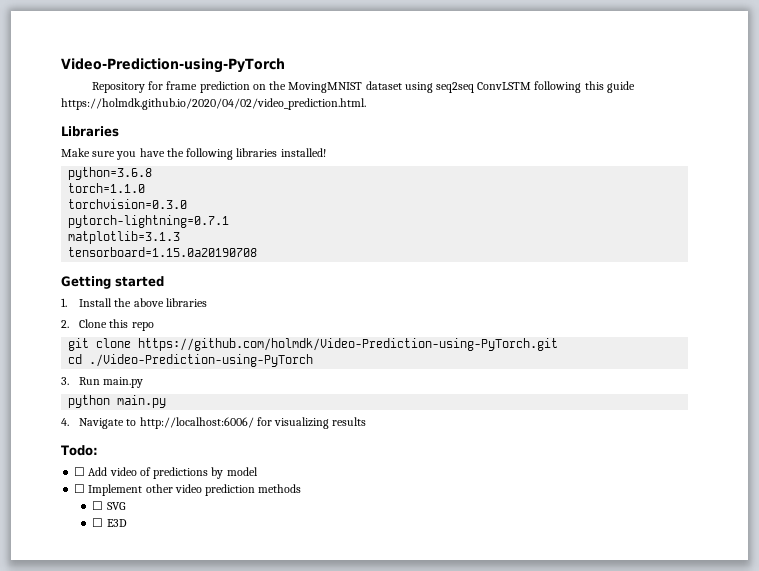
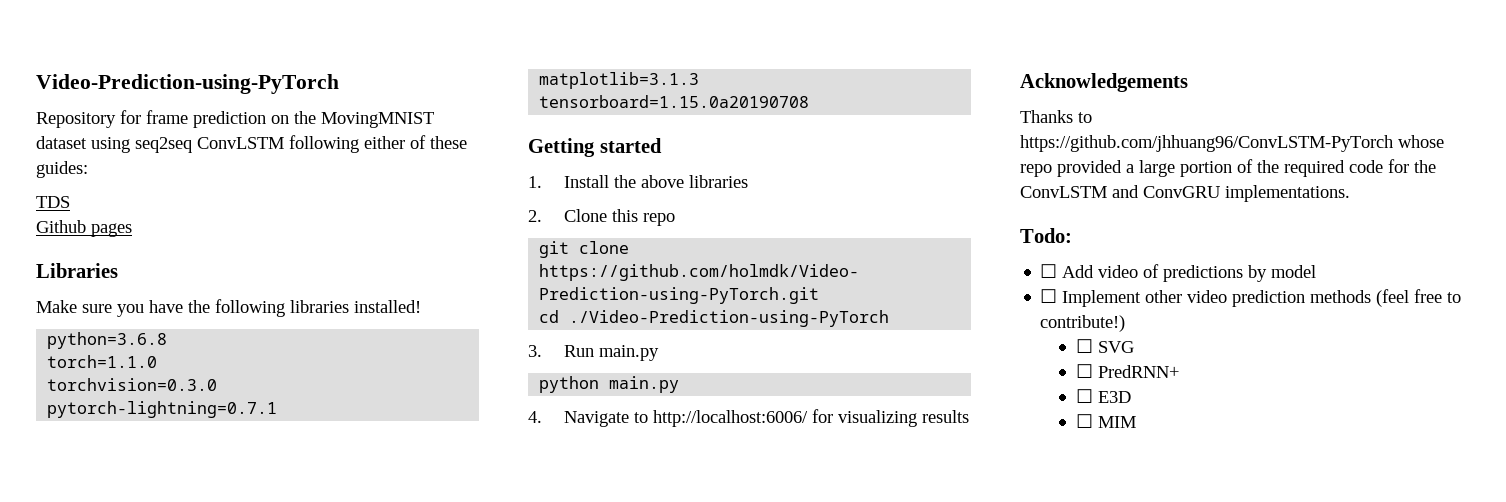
- Repository for frame prediction on the MovingMNIST dataset using seq2seq ConvLSTM following this guide https://holmdk.github.io/2020/04/02/video_prediction.html.
+ Repository for frame prediction on the MovingMNIST dataset using seq2seq ConvLSTM following either of these guides:
+ TDS
+ Github pages
+ Acknowledgements
+ Thanks to https://github.com/jhhuang96/ConvLSTM-PyTorch whose repo provided a large portion of the required code for the ConvLSTM and ConvGRU implementations.
- ☐ Implement other video prediction methods
+ ☐ Implement other video prediction methods (feel free to contribute!)
+ ☐ PredRNN+
+ ☐ MIM

